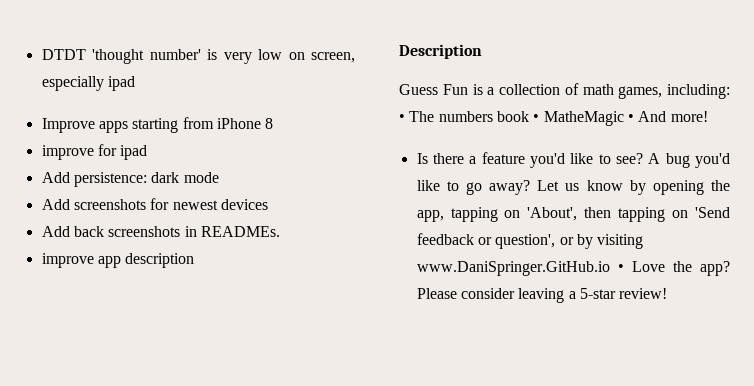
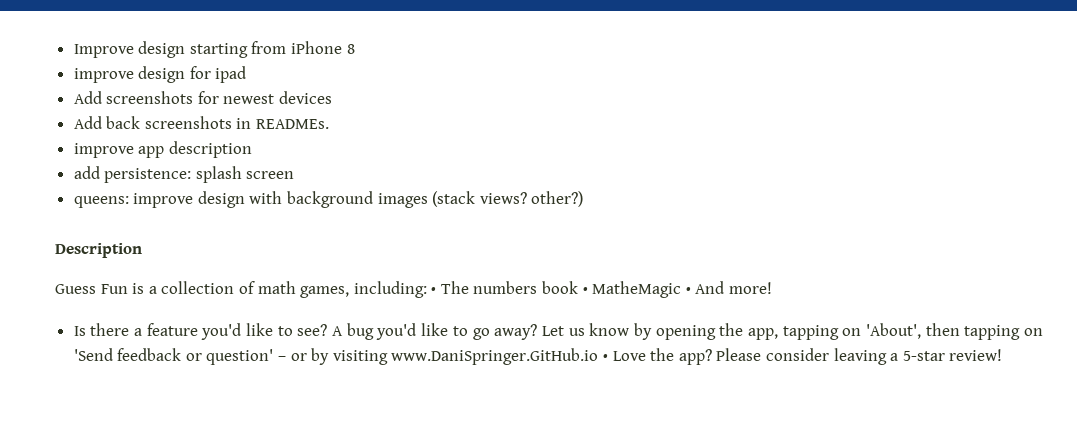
- DTDT 'thought number' is very low on screen, especially ipad
- Improve apps starting from iPhone 8
+ Improve design starting from iPhone 8
- improve for ipad
+ improve design for ipad
- Add persistence: dark mode
+ add persistence: splash screen
+ queens: improve design with background images (stack views? other?)
- Let us know by opening the app, tapping on 'About', then tapping on 'Send feedback or question', or by visiting www.DaniSpringer.GitHub.io • Love the app?
+ Let us know by opening the app, tapping on 'About', then tapping on 'Send feedback or question' – or by visiting www.DaniSpringer.GitHub.io • Love the app?

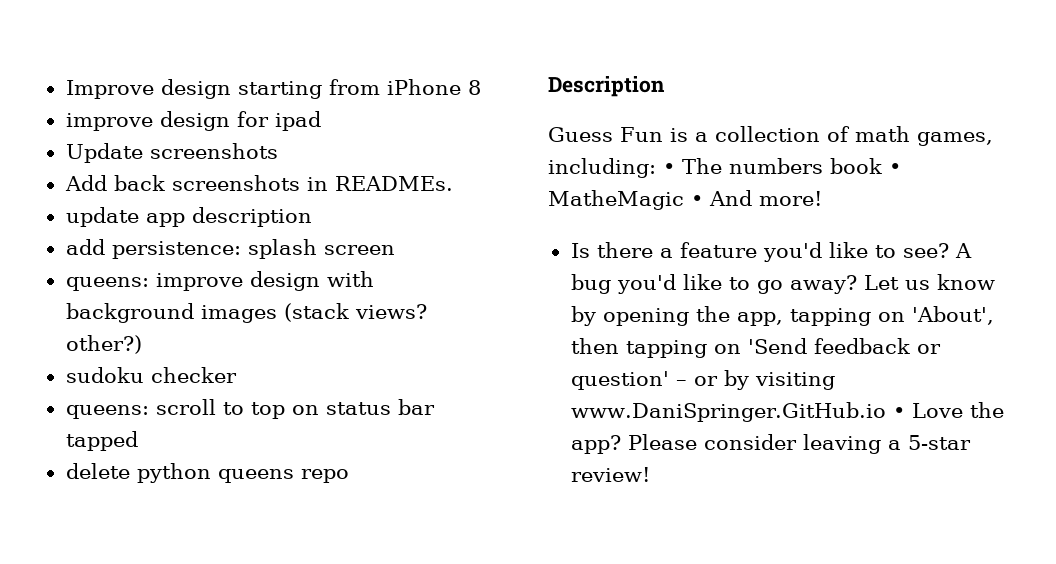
- Add screenshots for newest devices
+ Update screenshots
- improve app description
+ update app description
+ sudoku checker
+ queens: scroll to top on status bar tapped
+ delete python queens repo

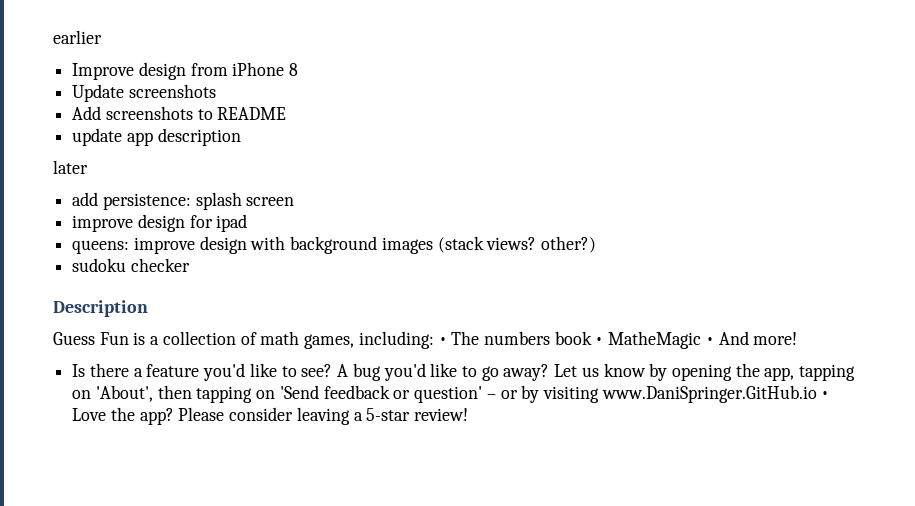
+ earlier
- Improve design starting from iPhone 8
+ Improve design from iPhone 8
+ Update screenshots
+ Add screenshots to README
+ update app description
+ later
+ add persistence: splash screen
  improve design for ipad
- Update screenshots
- Add back screenshots in READMEs.
- update app description
- add persistence: splash screen
- queens: scroll to top on status bar tapped
- delete python queens repo

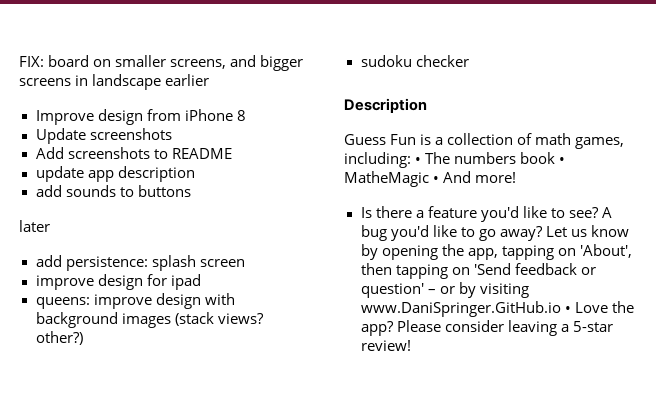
- earlier
+ FIX: board on smaller screens, and bigger screens in landscape earlier
+ add sounds to buttons

